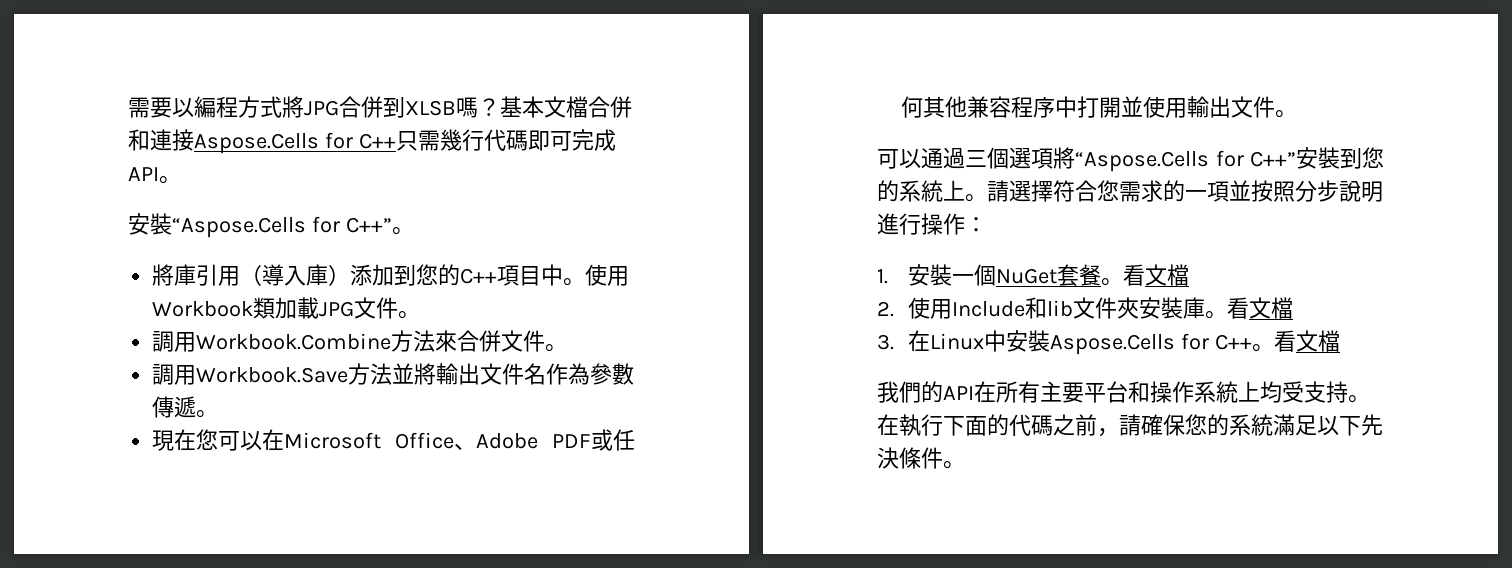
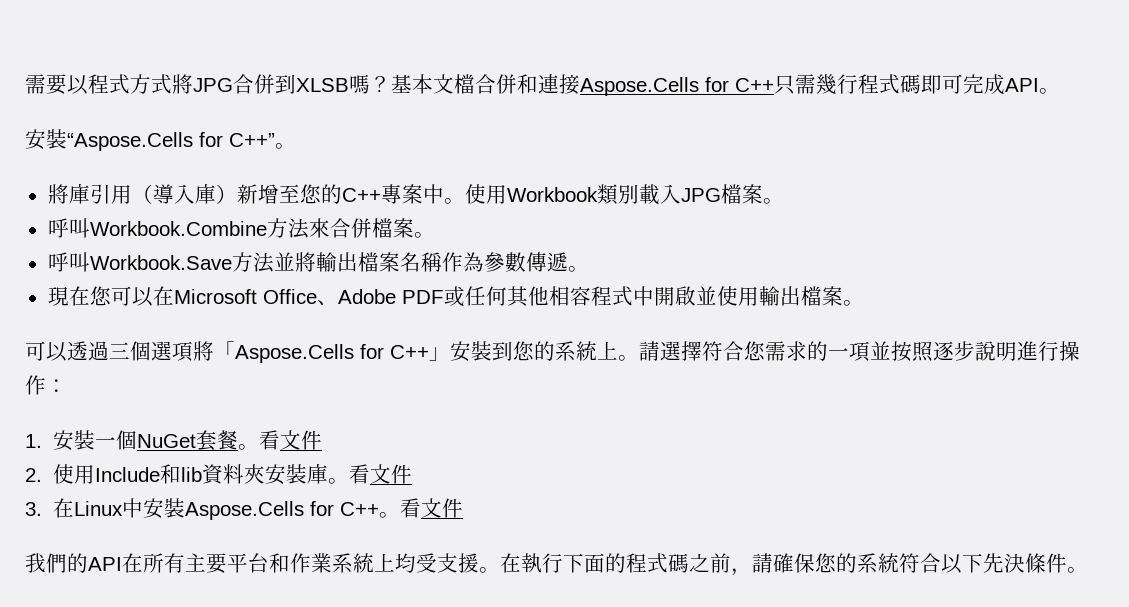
- 需要以編程方式將JPG合併到XLSB嗎？
+ 需要以程式方式將JPG合併到XLSB嗎？
- 基本文檔合併和連接Aspose.Cells for C++只需幾行代碼即可完成API。
+ 基本文檔合併和連接Aspose.Cells for C++只需幾行程式碼即可完成API。
- 將庫引用（導入庫）添加到您的C++項目中。
+ 將庫引用（導入庫）新增至您的C++專案中。
- 使用Workbook類加載JPG文件。
- 調用Workbook.Combine方法來合併文件。
- 調用Workbook.Save方法並將輸出文件名作為參數傳遞。
+ 使用Workbook類別載入JPG檔案。
+ 呼叫Workbook.Combine方法來合併檔案。
+ 呼叫Workbook.Save方法並將輸出檔案名稱作為參數傳遞。
- 現在您可以在Microsoft Office、Adobe PDF或任何其他兼容程序中打開並使用輸出文件。
+ 現在您可以在Microsoft Office、Adobe PDF或任何其他相容程式中開啟並使用輸出檔案。
- 可以通過三個選項將“Aspose.Cells for C++”安裝到您的系統上。
+ 可以透過三個選項將「Aspose.Cells for C++」安裝到您的系統上。
- 請選擇符合您需求的一項並按照分步說明進行操作：
+ 請選擇符合您需求的一項並按照逐步說明進行操作：
- 1.安裝一個NuGet套餐。看文檔
+ 1.安裝一個NuGet套餐。看文件
- 2.使用Include和lib文件夾安裝庫。看文檔
+ 2.使用Include和lib資料夾安裝庫。看文件
- 3.在Linux中安裝Aspose.Cells for C++。看文檔
+ 3.在Linux中安裝Aspose.Cells for C++。看文件
- 我們的API在所有主要平台和操作系統上均受支持。
+ 我們的API在所有主要平台和作業系統上均受支援。
- 在執行下面的代碼之前，請確保您的系統滿足以下先決條件。
+ 在執行下面的程式碼之前，請確保您的系統符合以下先決條件。

